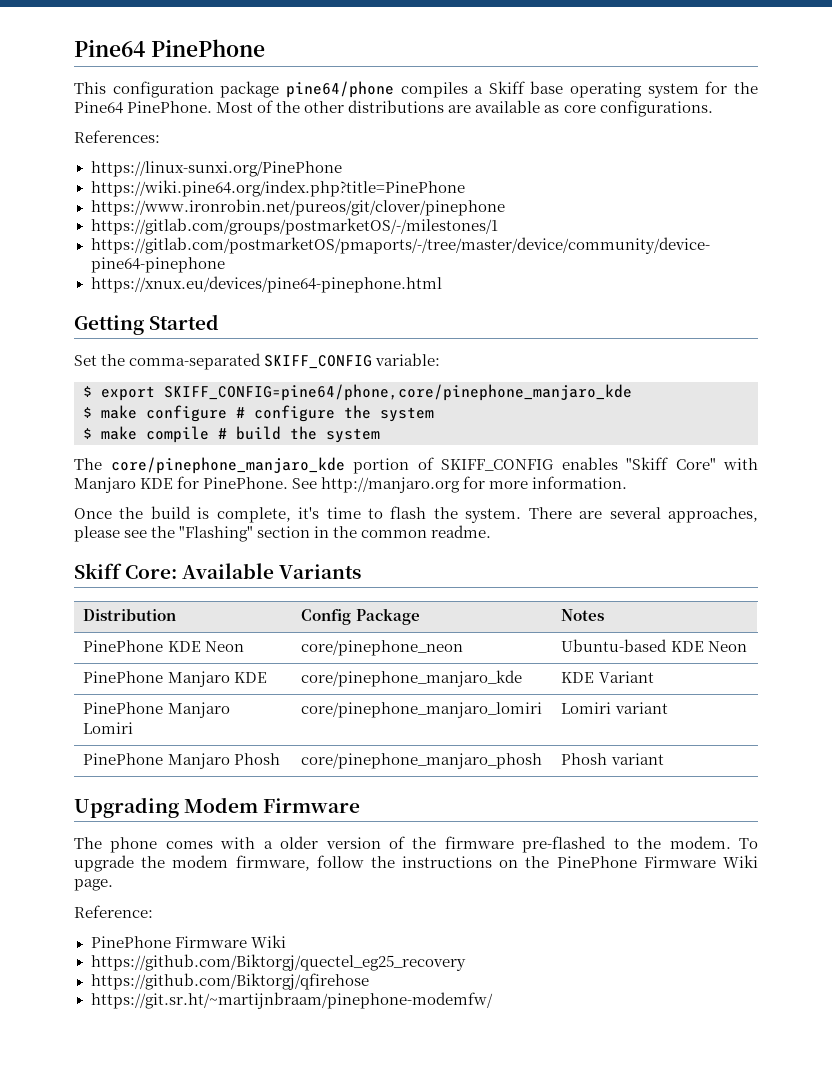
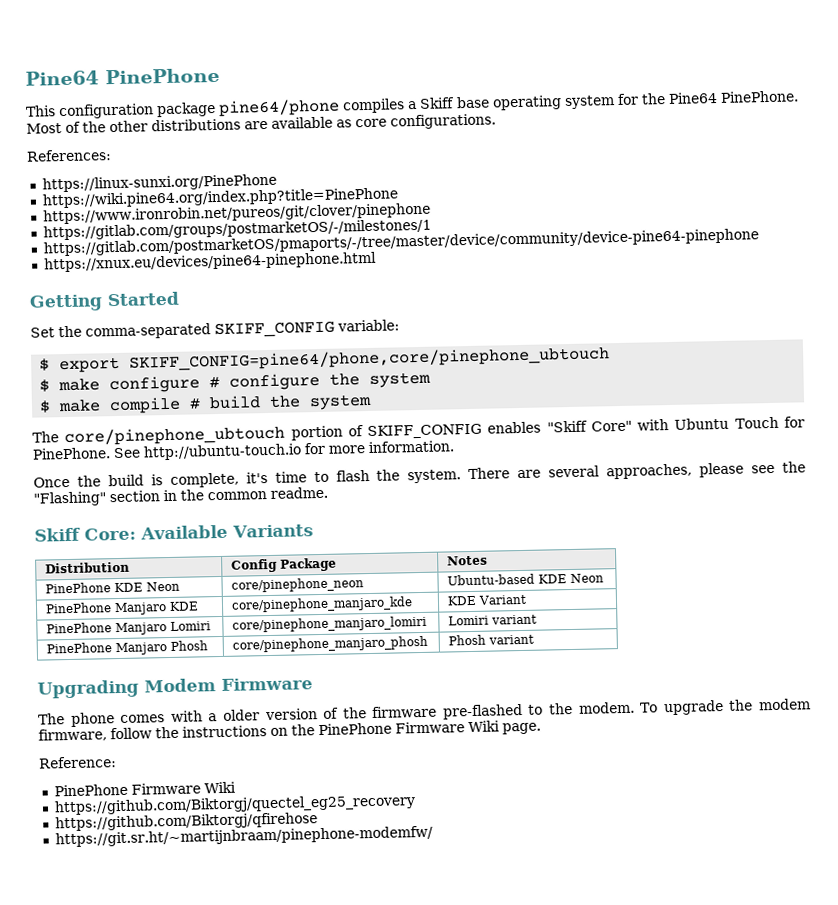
- $ export SKIFF_CONFIG=pine64/phone,core/pinephone_manjaro_kde
+ $ export SKIFF_CONFIG=pine64/phone,core/pinephone_ubtouch
- The core/pinephone_manjaro_kde portion of SKIFF_CONFIG enables "Skiff Core" with Manjaro KDE for PinePhone.
+ The core/pinephone_ubtouch portion of SKIFF_CONFIG enables "Skiff Core" with Ubuntu Touch for PinePhone.
- See http://manjaro.org for more information.
+ See http://ubuntu-touch.io for more information.

